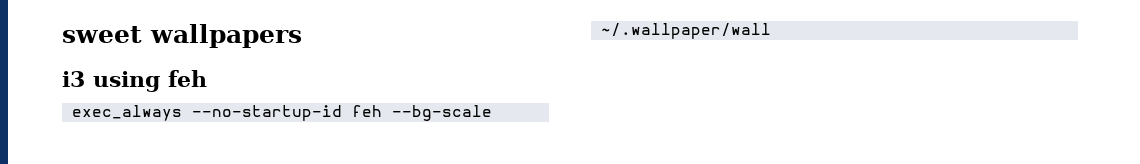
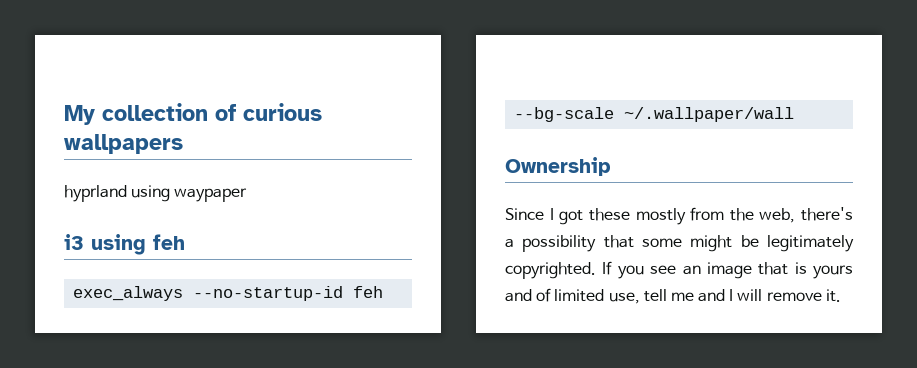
- sweet wallpapers
+ My collection of curious wallpapers
+ hyprland using waypaper
+ Ownership
+ Since I got these mostly from the web, there's a possibility that some might be legitimately copyrighted. If you see an image that is yours and of limited use, tell me and I will remove it.

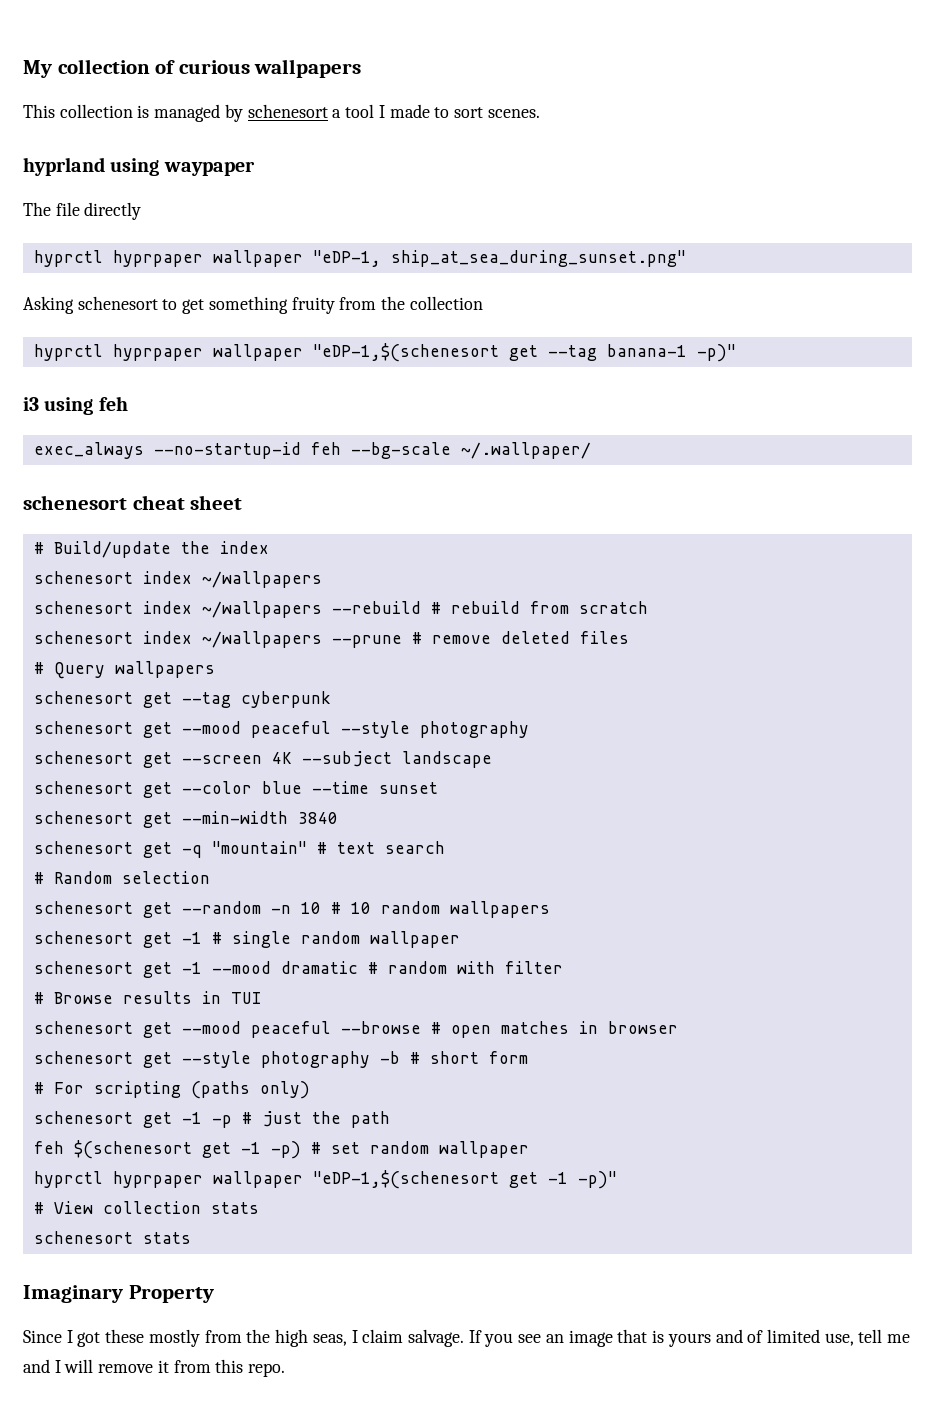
+ This collection is managed by schenesort a tool I made to sort scenes.
  hyprland using waypaper
+ The file directly
+ hyprctl hyprpaper wallpaper "eDP-1, ship_at_sea_during_sunset.png"
+ Asking schenesort to get something fruity from the collection
+ hyprctl hyprpaper wallpaper "eDP-1,$(schenesort get --tag banana-1 -p)"
- exec_always --no-startup-id feh --bg-scale ~/.wallpaper/wall
- Ownership
+ exec_always --no-startup-id feh --bg-scale ~/.wallpaper/
+ schenesort cheat sheet
+ # Build/update the index
+ schenesort index ~/wallpapers
+ schenesort index ~/wallpapers --rebuild # rebuild from scratch
+ schenesort index ~/wallpapers --prune # remove deleted files
+ # Query wallpapers
+ schenesort get --tag cyberpunk
+ schenesort get --mood peaceful --style photography
+ schenesort get --screen 4K --subject landscape
+ schenesort get --color blue --time sunset
+ schenesort get --min-width 3840
+ schenesort get -q "mountain" # text search
+ # Random selection
+ schenesort get --random -n 10 # 10 random wallpapers
+ schenesort get -1 # single random wallpaper
+ schenesort get -1 --mood dramatic # random with filter
+ # Browse results in TUI
+ schenesort get --mood peaceful --browse # open matches in browser
+ schenesort get --style photography -b # short form
+ # For scripting (paths only)
+ schenesort get -1 -p # just the path
+ feh $(schenesort get -1 -p) # set random wallpaper
+ hyprctl hyprpaper wallpaper "eDP-1,$(schenesort get -1 -p)"
+ # View collection stats
+ schenesort stats
+ Imaginary Property
- Since I got these mostly from the web, there's a possibility that some might be legitimately copyrighted.
+ Since I got these mostly from the high seas, I claim salvage.
- If you see an image that is yours and of limited use, tell me and I will remove it.
+ If you see an image that is yours and of limited use, tell me and I will remove it from this repo.

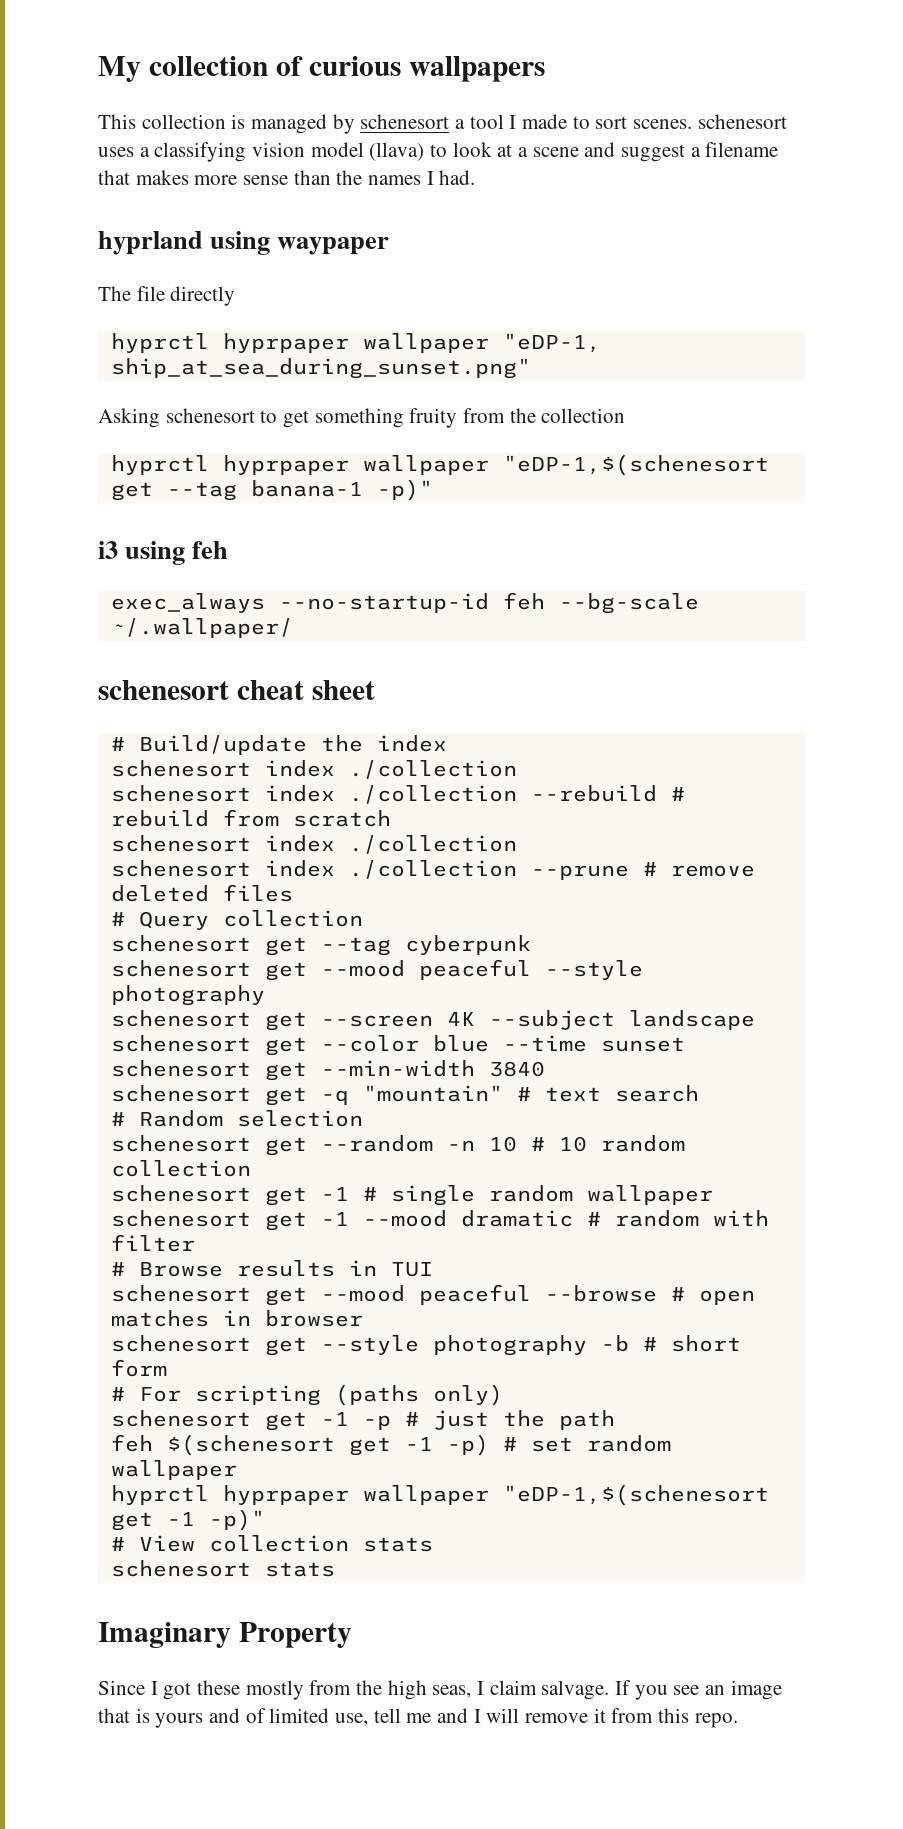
- This collection is managed by schenesort a tool I made to sort scenes.
+ This collection is managed by schenesort a tool I made to sort scenes. schenesort uses a classifying vision model (llava) to look at a scene and suggest a filename that makes more sense than the names I had.
  # Build/update the index
- schenesort index ~/wallpapers
- schenesort index ~/wallpapers --rebuild # rebuild from scratch
- schenesort index ~/wallpapers --prune # remove deleted files
+ schenesort index ./collection
+ schenesort index ./collection --rebuild # rebuild from scratch
+ schenesort index ./collection
+ schenesort index ./collection --prune # remove deleted files
- # Query wallpapers
+ # Query collection
- schenesort get --random -n 10 # 10 random wallpapers
+ schenesort get --random -n 10 # 10 random collection

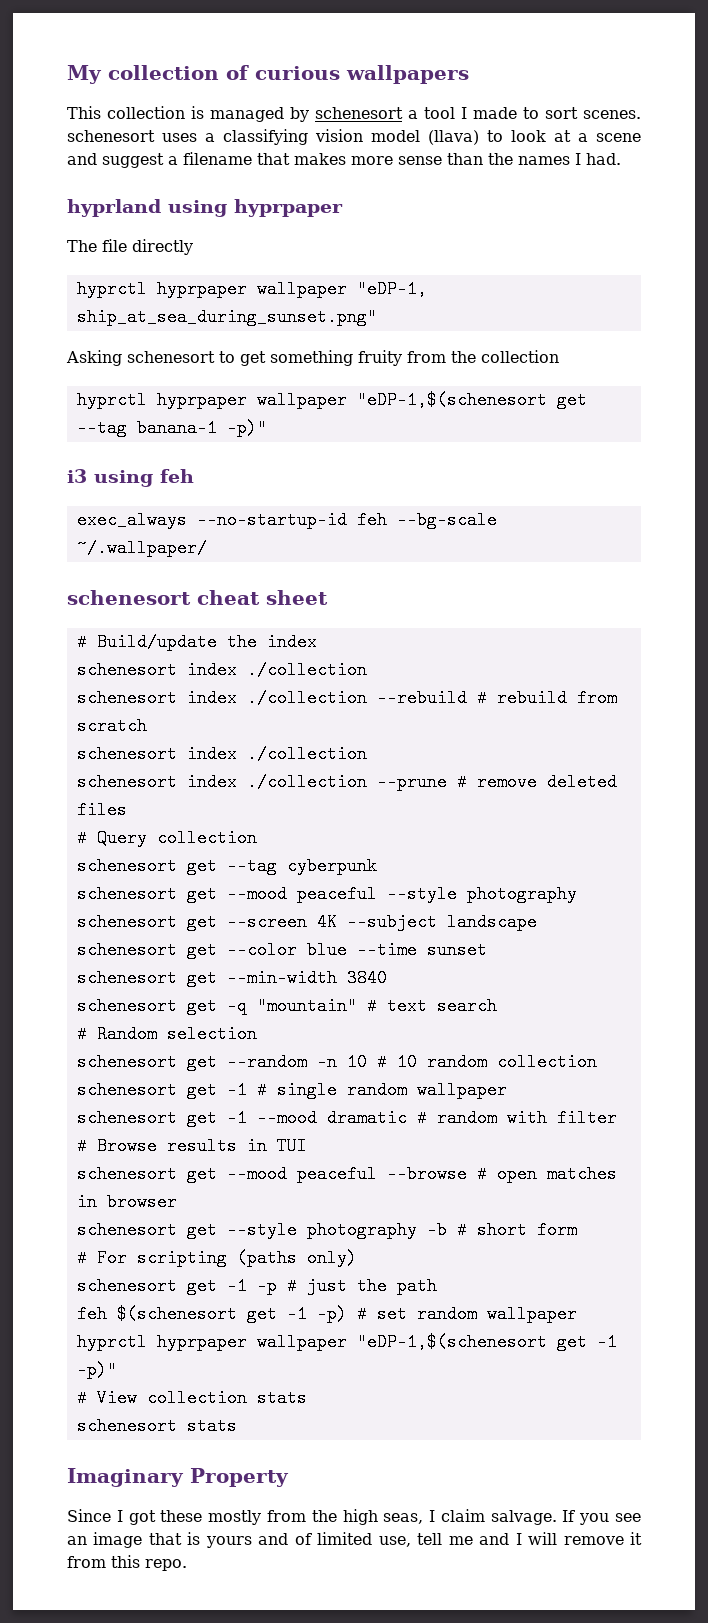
- hyprland using waypaper
+ hyprland using hyprpaper

